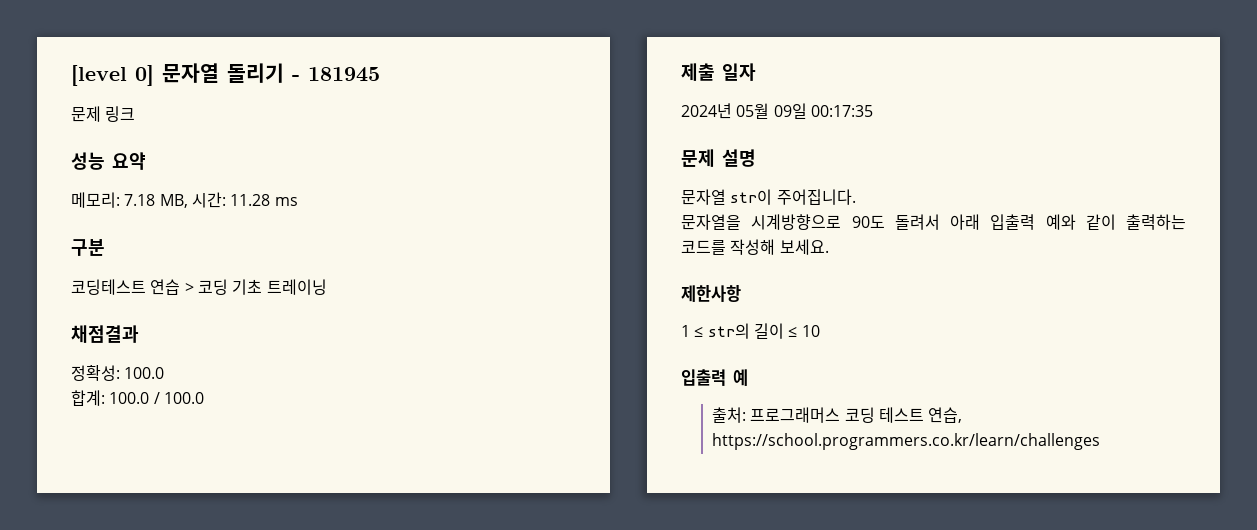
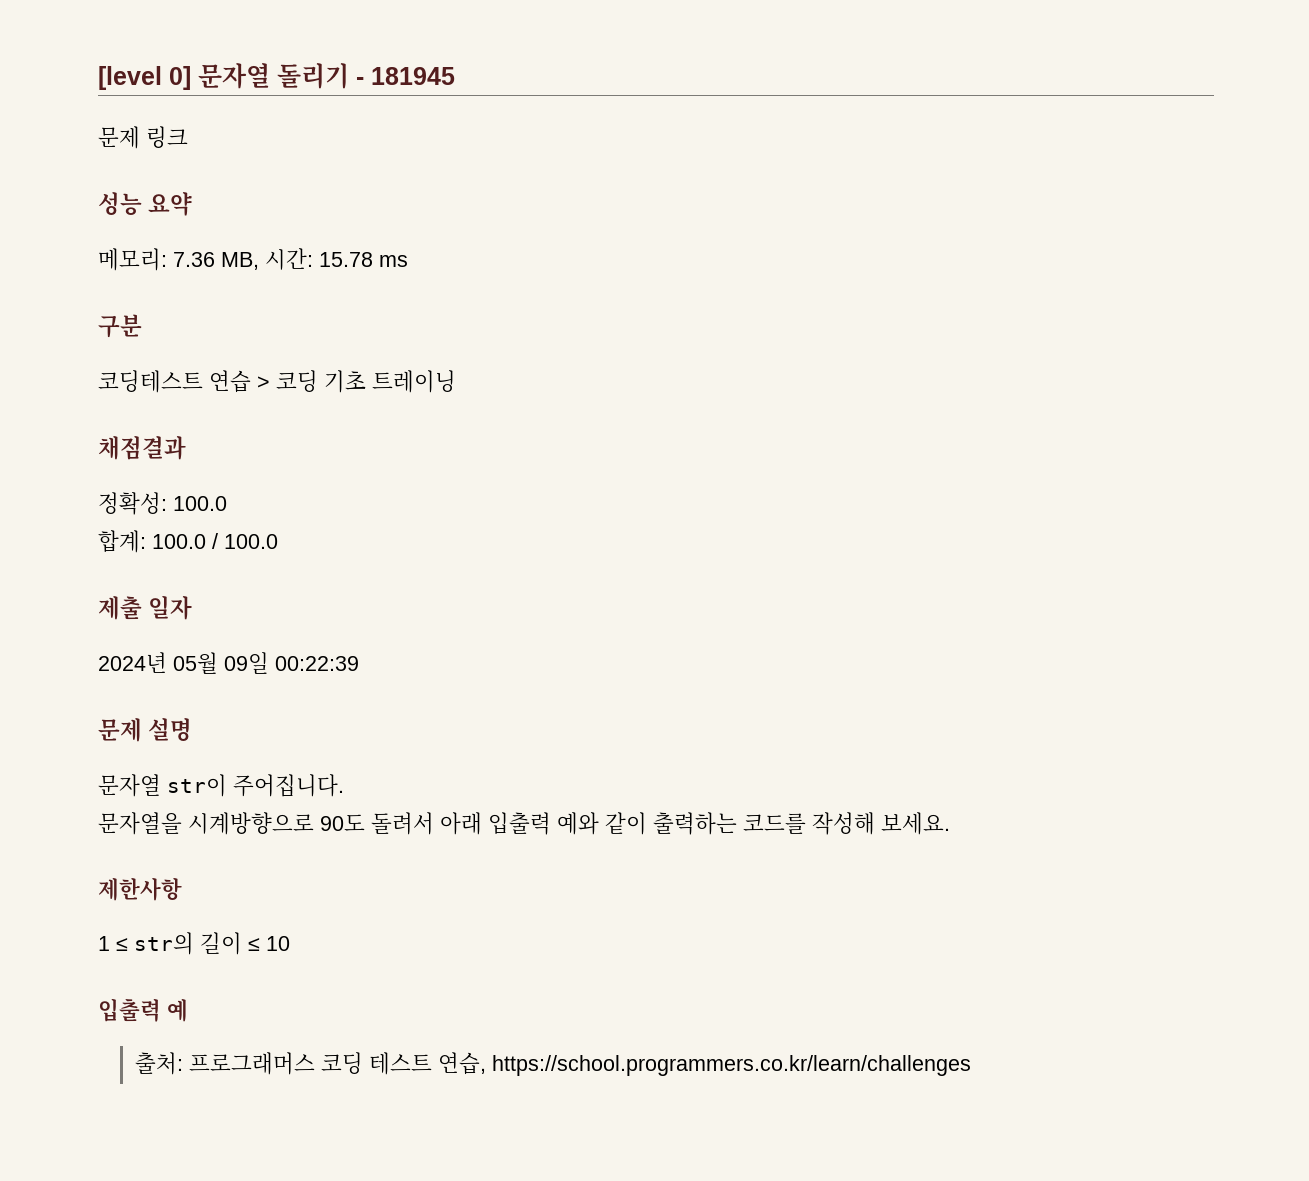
- 메모리: 7.18 MB, 시간: 11.28 ms
+ 메모리: 7.36 MB, 시간: 15.78 ms
- 2024년 05월 09일 00:17:35
+ 2024년 05월 09일 00:22:39

